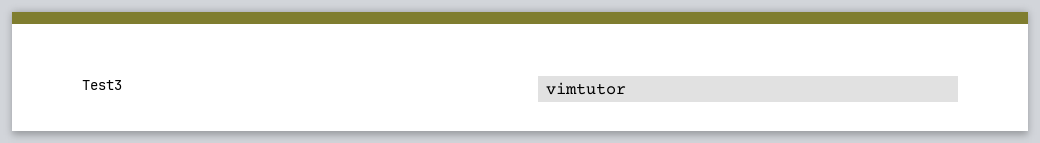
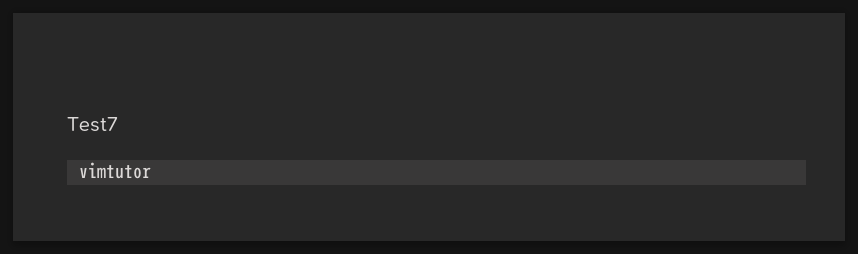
- Test3
+ Test7

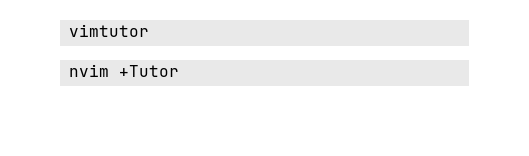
- Test7
  vimtutor
+ nvim +Tutor

